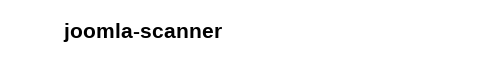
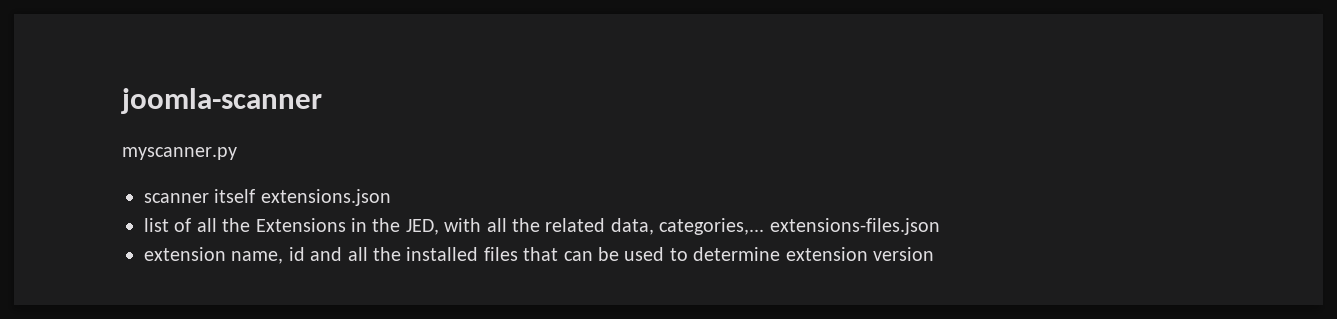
+ myscanner.py
+ scanner itself extensions.json
+ list of all the Extensions in the JED, with all the related data, categories,... extensions-files.json
+ extension name, id and all the installed files that can be used to determine extension version

